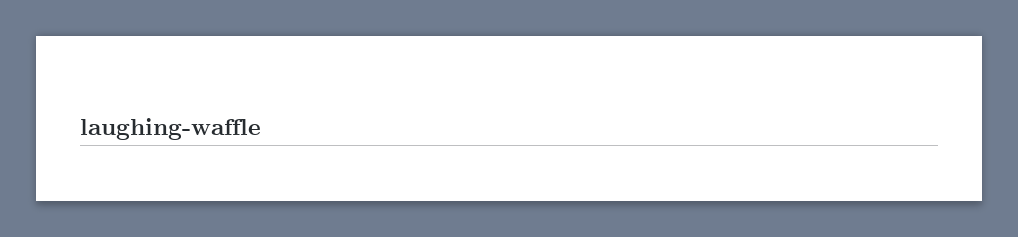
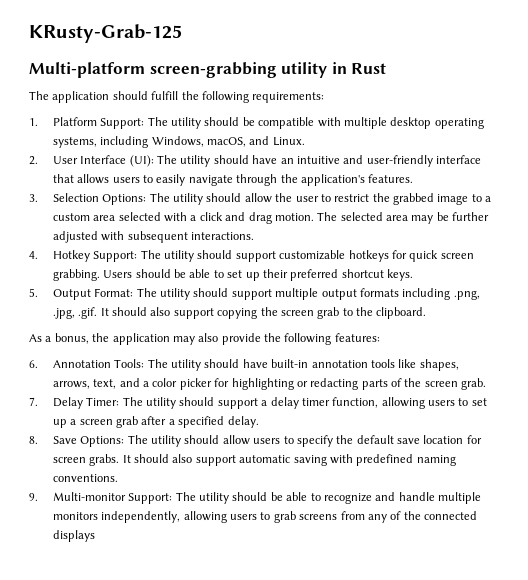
- laughing-waffle
+ KRusty-Grab-125
+ Multi-platform screen-grabbing utility in Rust
+ The application should fulfill the following requirements:
+ 1. Platform Support: The utility should be compatible with multiple desktop operating systems, including Windows, macOS, and Linux.
+ 2. User Interface (UI): The utility should have an intuitive and user-friendly interface that allows users to easily navigate through the application's features.
+ 3. Selection Options: The utility should allow the user to restrict the grabbed image to a custom area selected with a click and drag motion. The selected area may be further adjusted with subsequent interactions.
+ 4. Hotkey Support: The utility should support customizable hotkeys for quick screen grabbing. Users should be able to set up their preferred shortcut keys.
+ 5. Output Format: The utility should support multiple output formats including .png, .jpg, .gif. It should also support copying the screen grab to the clipboard.
+ As a bonus, the application may also provide the following features:
+ 6. Annotation Tools: The utility should have built-in annotation tools like shapes, arrows, text, and a color picker for highlighting or redacting parts of the screen grab.
+ 7. Delay Timer: The utility should support a delay timer function, allowing users to set up a screen grab after a specified delay.
+ 8. Save Options: The utility should allow users to specify the default save location for screen grabs. It should also support automatic saving with predefined naming conventions.
+ 9. Multi-monitor Support: The utility should be able to recognize and handle multiple monitors independently, allowing users to grab screens from any of the connected displays

